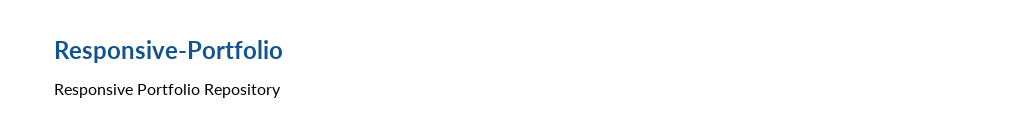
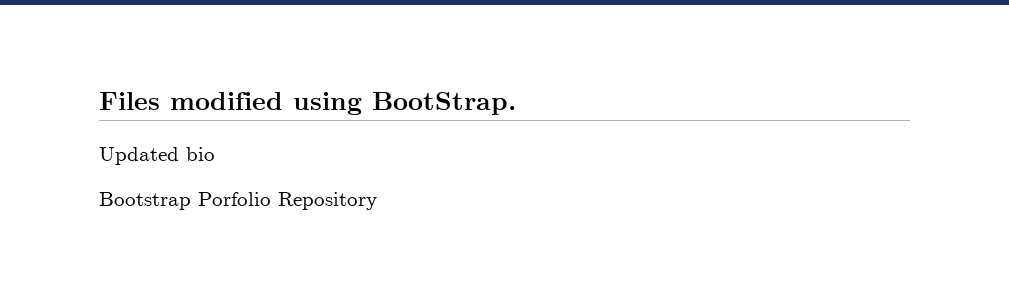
- Responsive-Portfolio
- Responsive Portfolio Repository
+ Files modified using BootStrap.
+ Updated bio
+ Bootstrap Porfolio Repository

